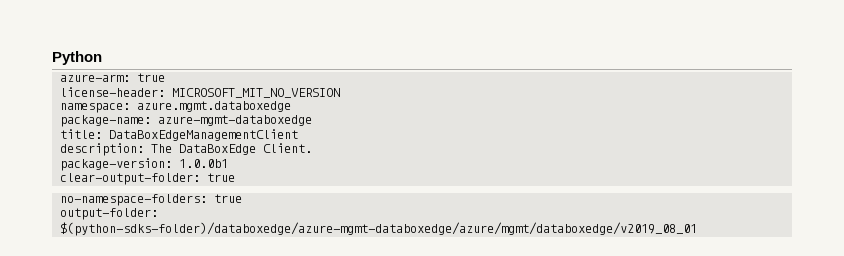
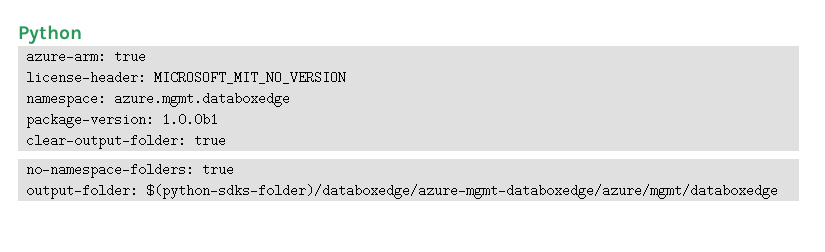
- package-name: azure-mgmt-databoxedge
- title: DataBoxEdgeManagementClient
- description: The DataBoxEdge Client.
- output-folder: $(python-sdks-folder)/databoxedge/azure-mgmt-databoxedge/azure/mgmt/databoxedge/v2019_08_01
+ output-folder: $(python-sdks-folder)/databoxedge/azure-mgmt-databoxedge/azure/mgmt/databoxedge

